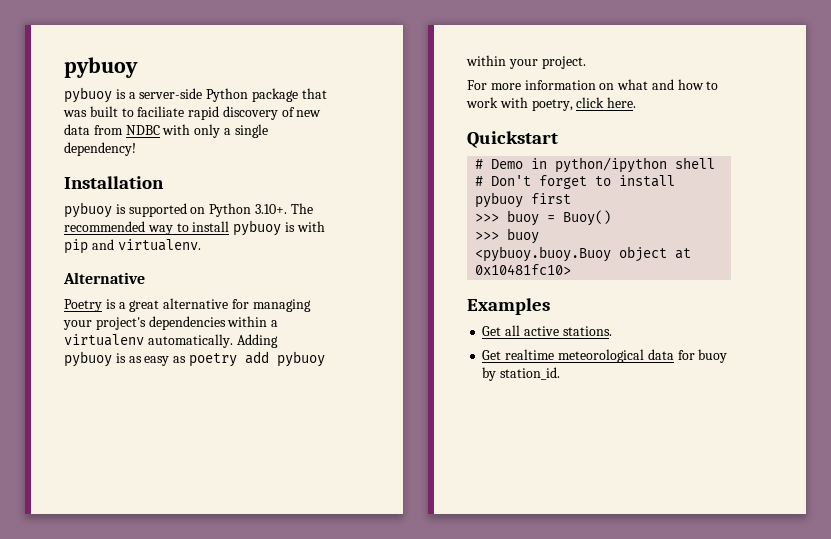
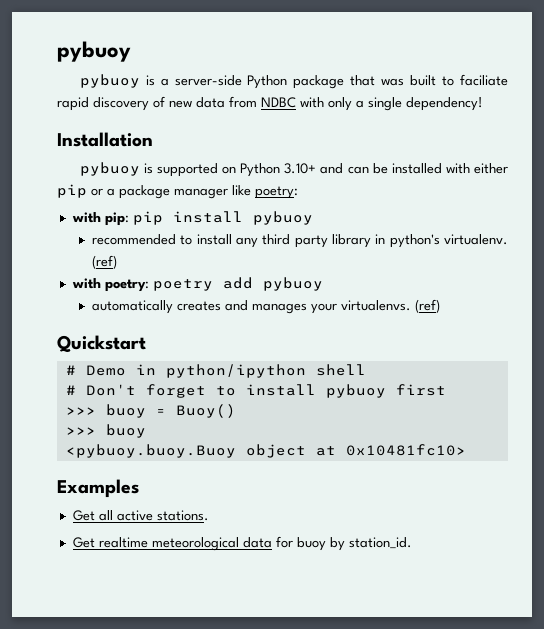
- pybuoy is supported on Python 3.10+. The recommended way to install pybuoy is with pip and virtualenv.
- Alternative
- Poetry is a great alternative for managing your project's dependencies within a virtualenv automatically. Adding pybuoy is as easy as poetry add pybuoy within your project.
- For more information on what and how to work with poetry, click here.
+ pybuoy is supported on Python 3.10+ and can be installed with either pip or a package manager like poetry:
+ with pip: pip install pybuoy
+ recommended to install any third party library in python's virtualenv. (ref)
+ with poetry: poetry add pybuoy
+ automatically creates and manages your virtualenvs. (ref)

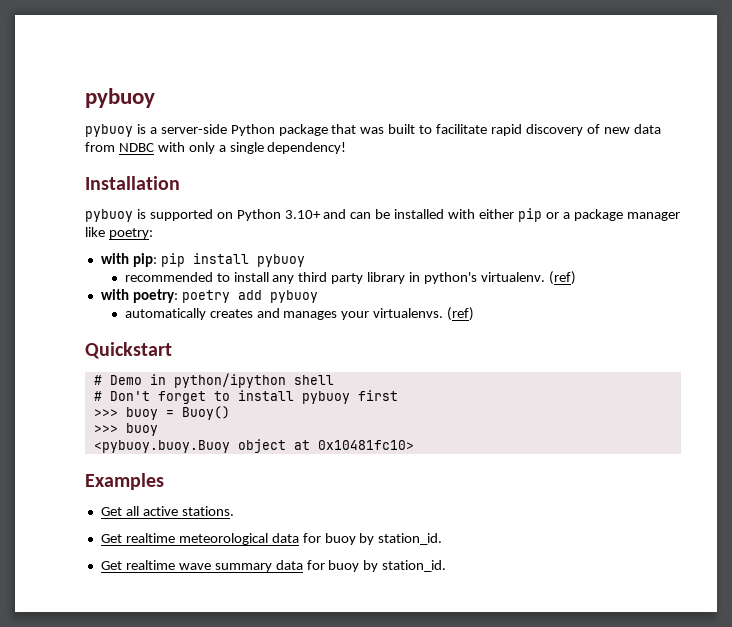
- pybuoy is a server-side Python package that was built to faciliate rapid discovery of new data from NDBC with only a single dependency!
+ pybuoy is a server-side Python package that was built to facilitate rapid discovery of new data from NDBC with only a single dependency!
+ Get realtime wave summary data for buoy by station_id.

